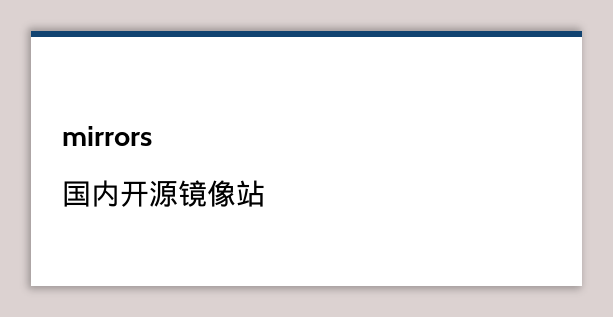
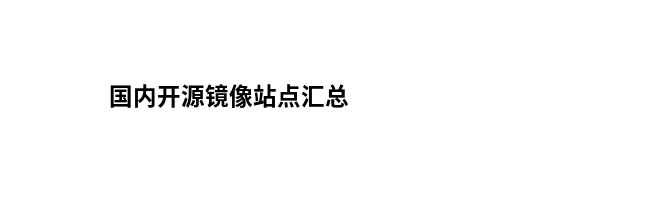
- mirrors
- 国内开源镜像站
+ 国内开源镜像站点汇总

